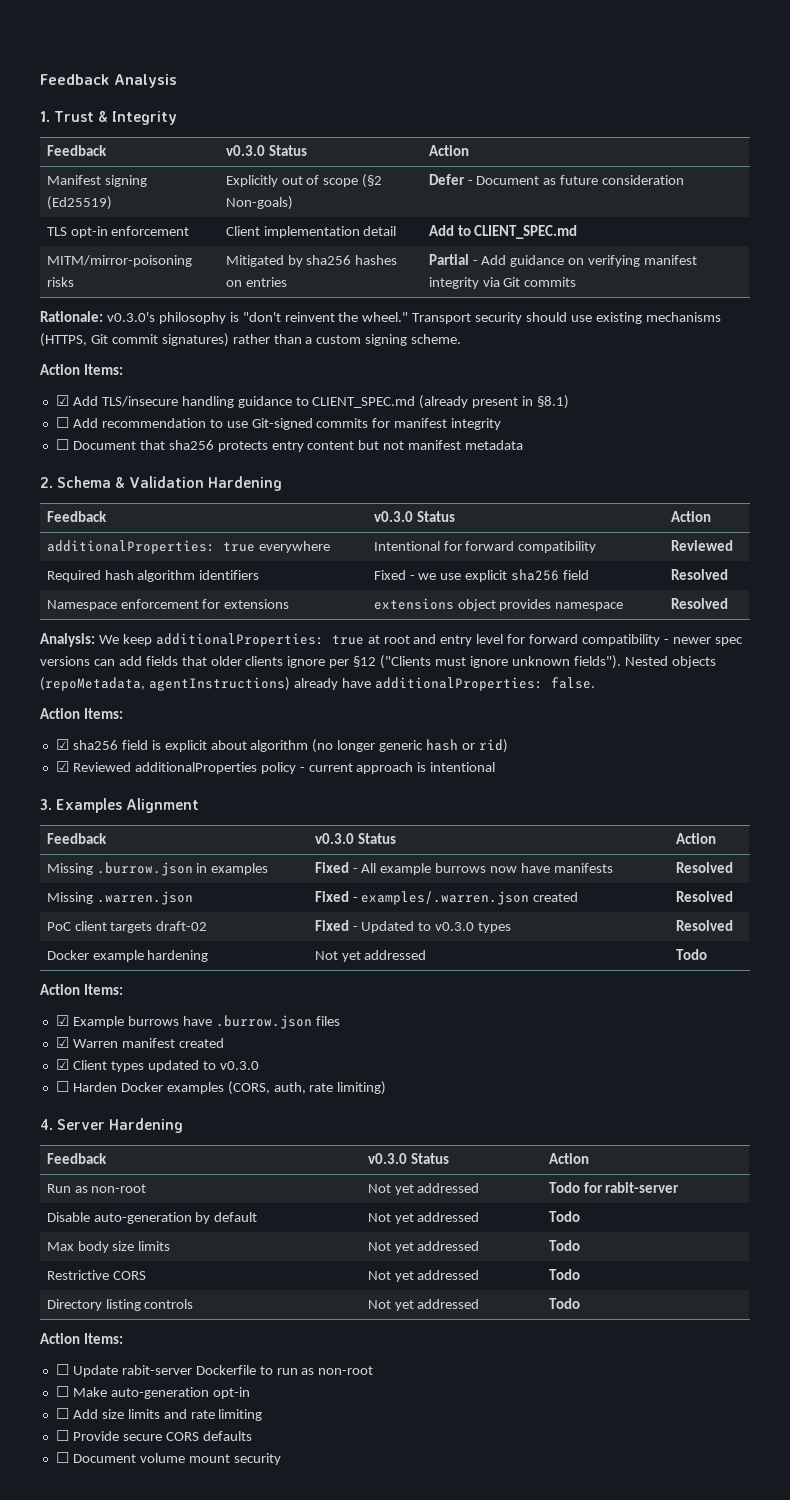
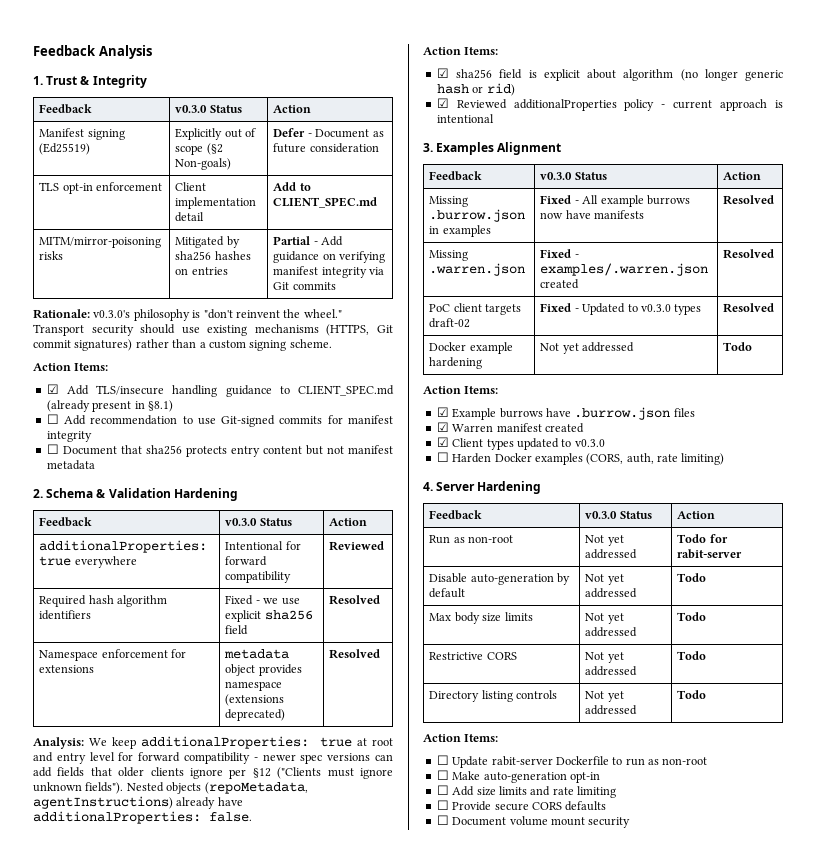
- Namespace enforcement for extensions | extensions object provides namespace | Resolved
+ Namespace enforcement for extensions | metadata object provides namespace (extensions deprecated) | Resolved

